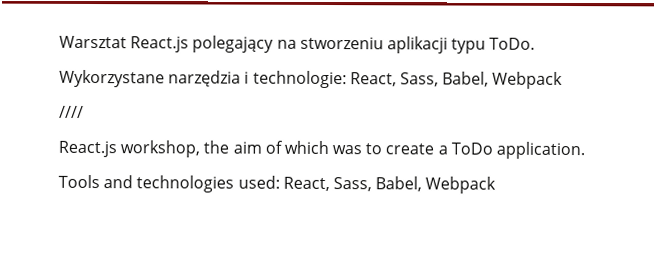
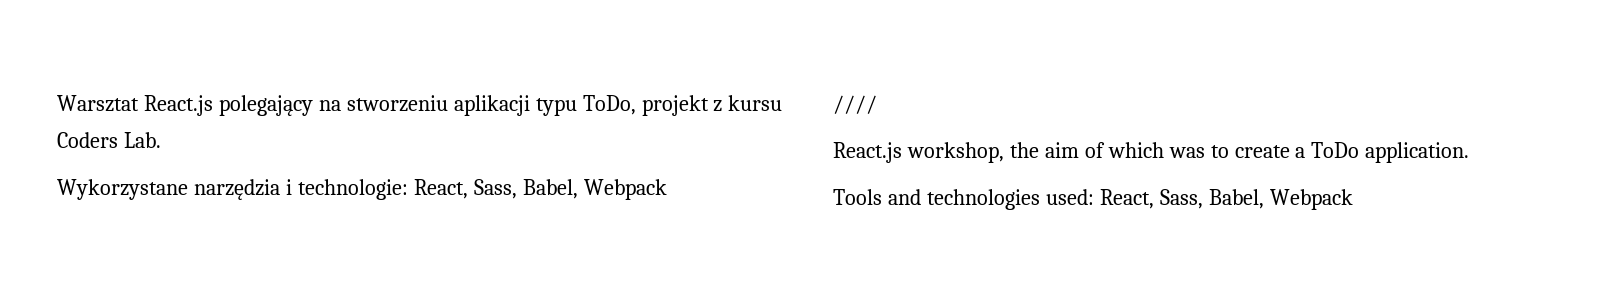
- Warsztat React.js polegający na stworzeniu aplikacji typu ToDo.
+ Warsztat React.js polegający na stworzeniu aplikacji typu ToDo, projekt z kursu Coders Lab.

